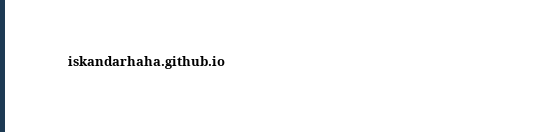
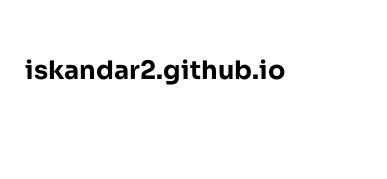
- iskandarhaha.github.io
+ iskandar2.github.io

